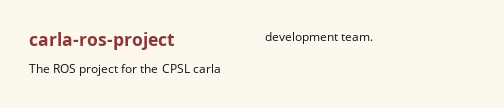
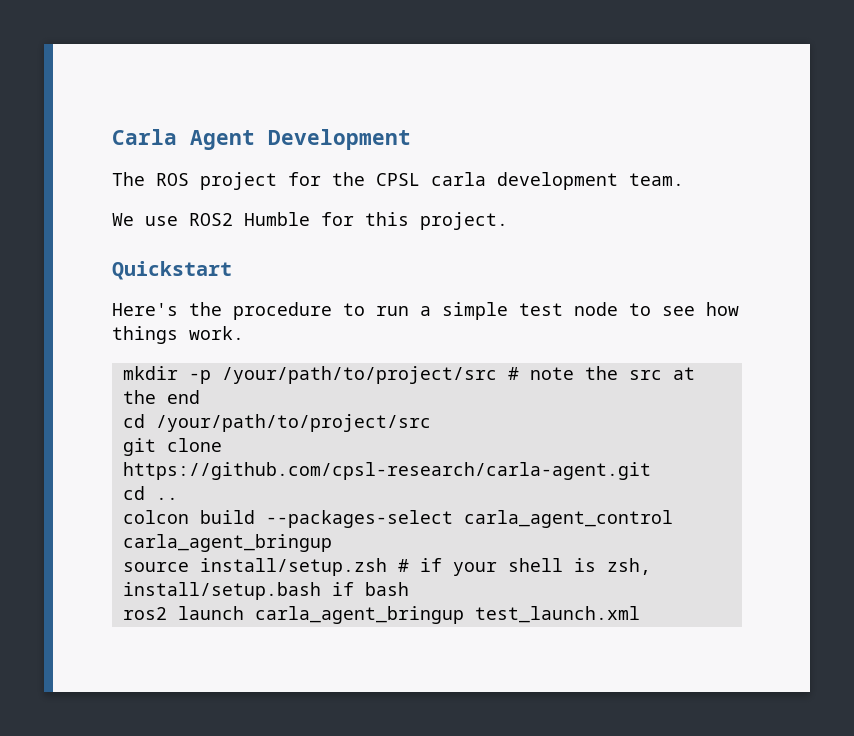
- carla-ros-project
+ Carla Agent Development
+ We use ROS2 Humble for this project.
+ Quickstart
+ Here's the procedure to run a simple test node to see how things work.
+ mkdir -p /your/path/to/project/src # note the src at the end
+ cd /your/path/to/project/src
+ git clone https://github.com/cpsl-research/carla-agent.git
+ cd ..
+ colcon build --packages-select carla_agent_control carla_agent_bringup
+ source install/setup.zsh # if your shell is zsh, install/setup.bash if bash
+ ros2 launch carla_agent_bringup test_launch.xml

